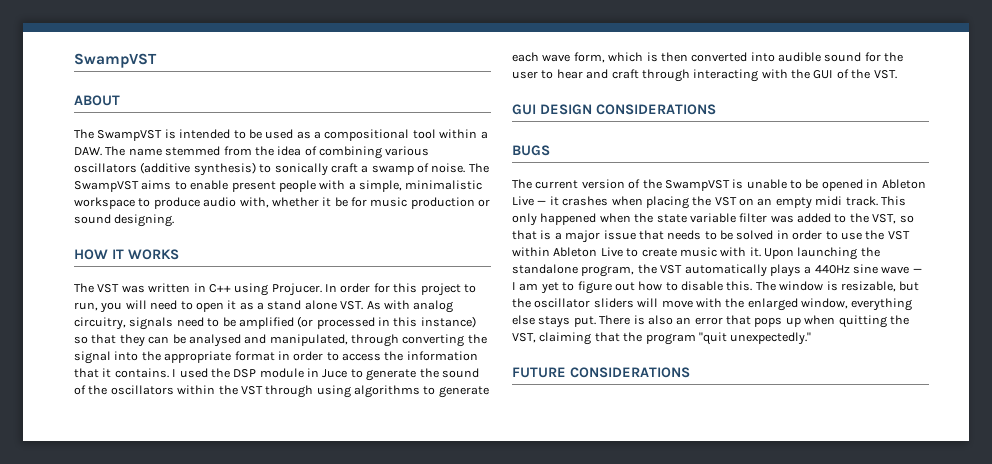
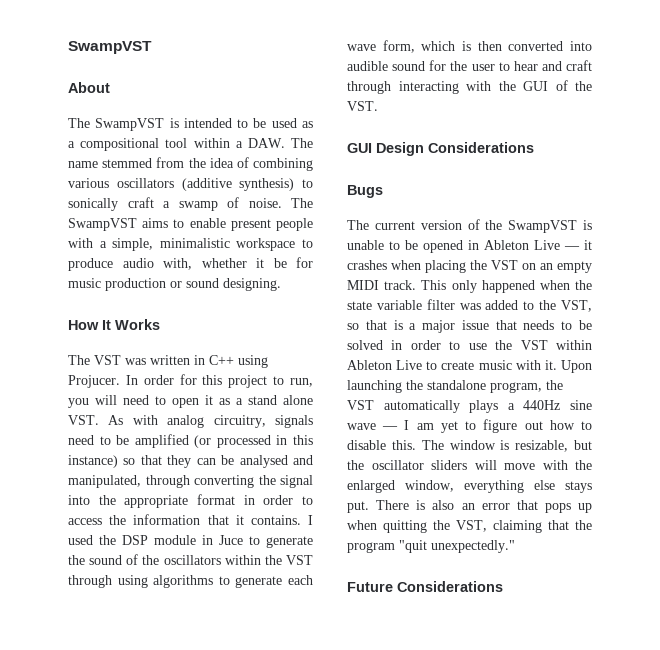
- ABOUT
+ About
- HOW IT WORKS
+ How It Works
- GUI DESIGN CONSIDERATIONS
- BUGS
+ GUI Design Considerations
+ Bugs
- The current version of the SwampVST is unable to be opened in Ableton Live — it crashes when placing the VST on an empty midi track.
+ The current version of the SwampVST is unable to be opened in Ableton Live — it crashes when placing the VST on an empty MIDI track.
- FUTURE CONSIDERATIONS
+ Future Considerations

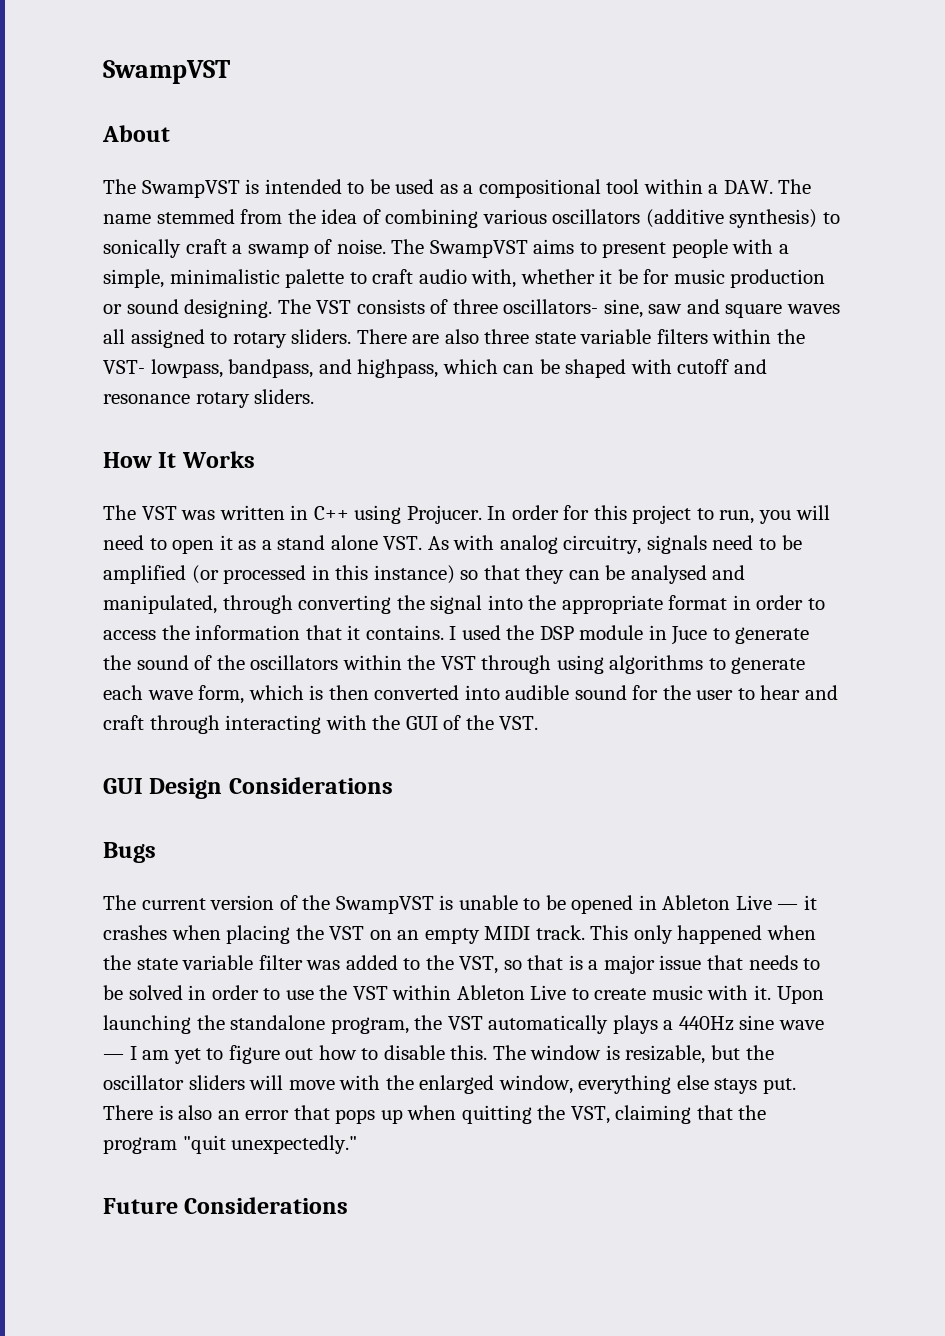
- The SwampVST aims to enable present people with a simple, minimalistic workspace to produce audio with, whether it be for music production or sound designing.
+ The SwampVST aims to present people with a simple, minimalistic palette to craft audio with, whether it be for music production or sound designing. The VST consists of three oscillators- sine, saw and square waves all assigned to rotary sliders. There are also three state variable filters within the VST- lowpass, bandpass, and highpass, which can be shaped with cutoff and resonance rotary sliders.

